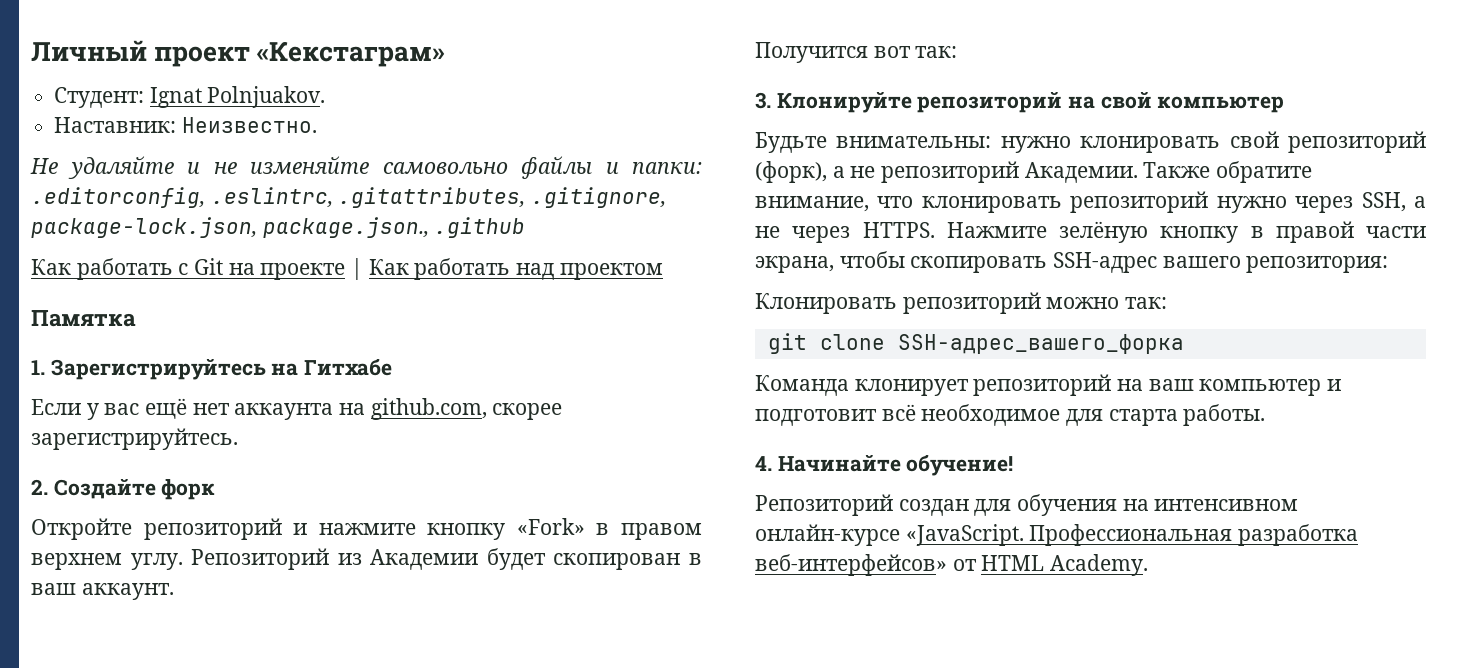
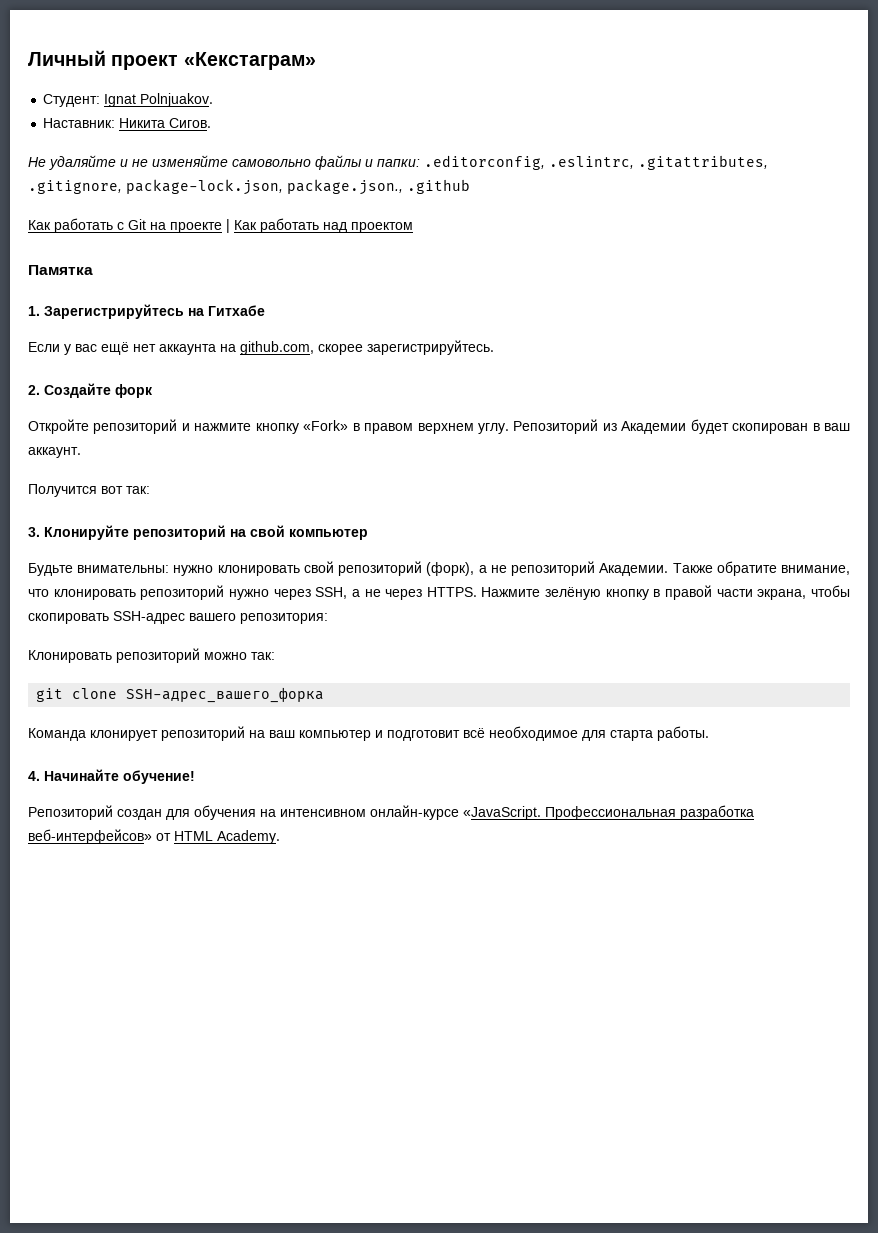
- Наставник: Неизвестно.
+ Наставник: Никита Сигов.

